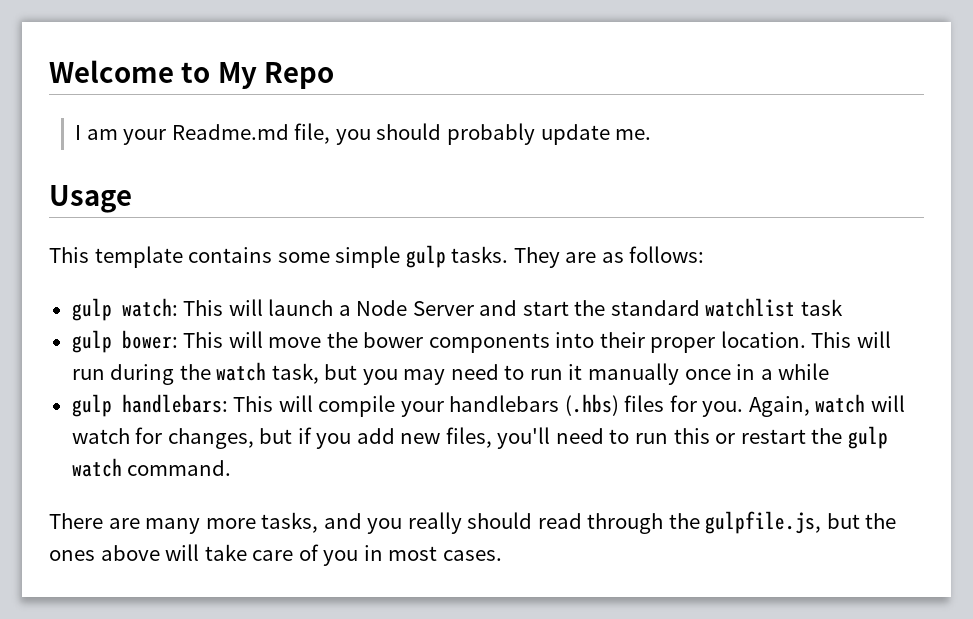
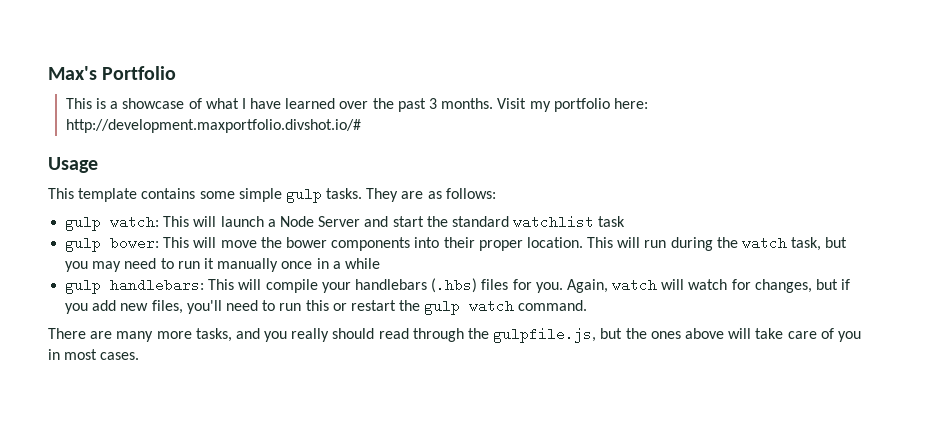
- Welcome to My Repo
- I am your Readme.md file, you should probably update me.
+ Max's Portfolio
+ This is a showcase of what I have learned over the past 3 months. Visit my portfolio here: http://development.maxportfolio.divshot.io/#

